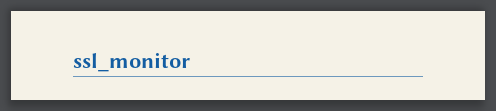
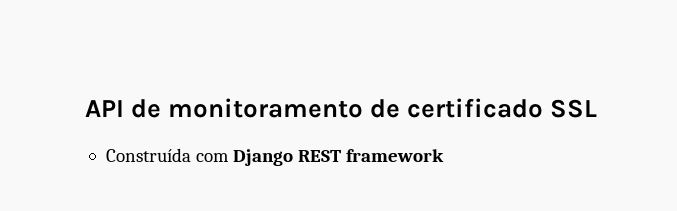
- ssl_monitor
+ API de monitoramento de certificado SSL
+ Construída com Django REST framework

